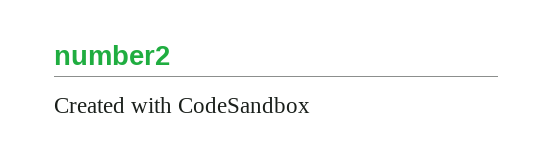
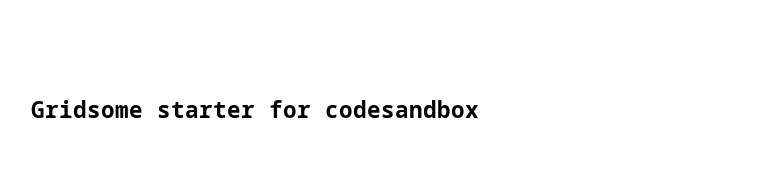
- number2
- Created with CodeSandbox
+ Gridsome starter for codesandbox

